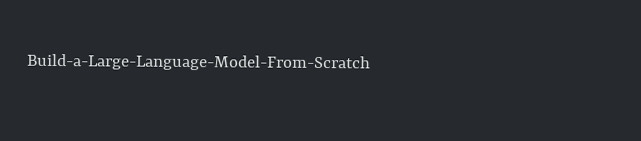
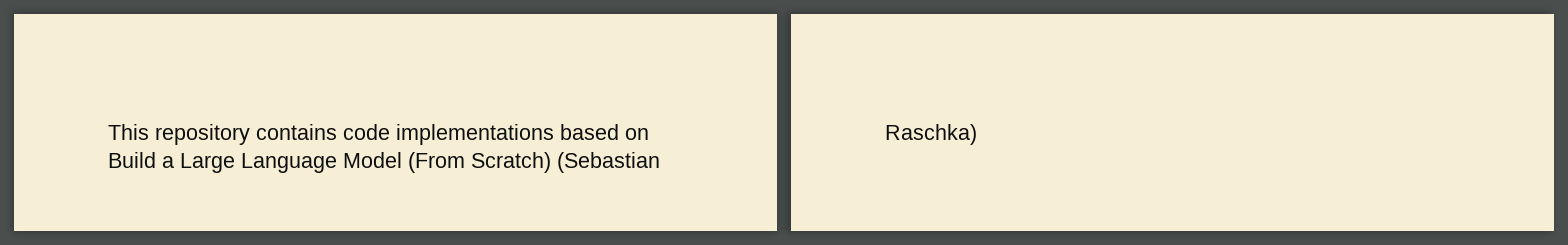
- Build-a-Large-Language-Model-From-Scratch
+ This repository contains code implementations based on Build a Large Language Model (From Scratch) (Sebastian Raschka)

